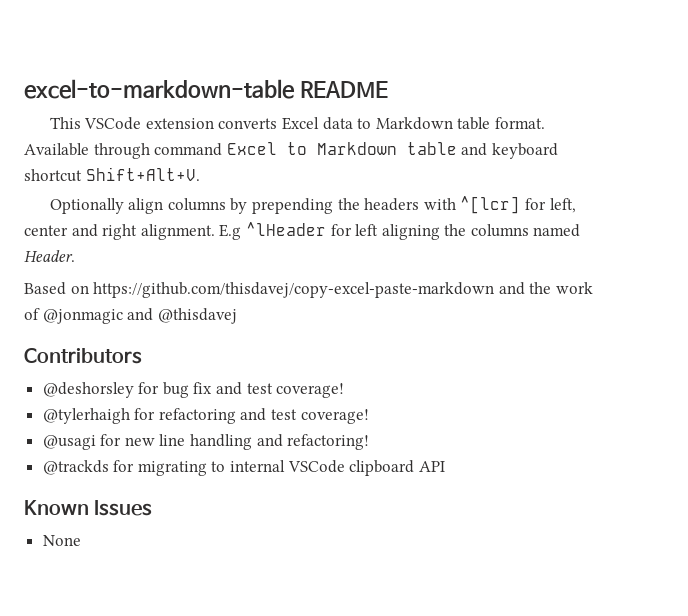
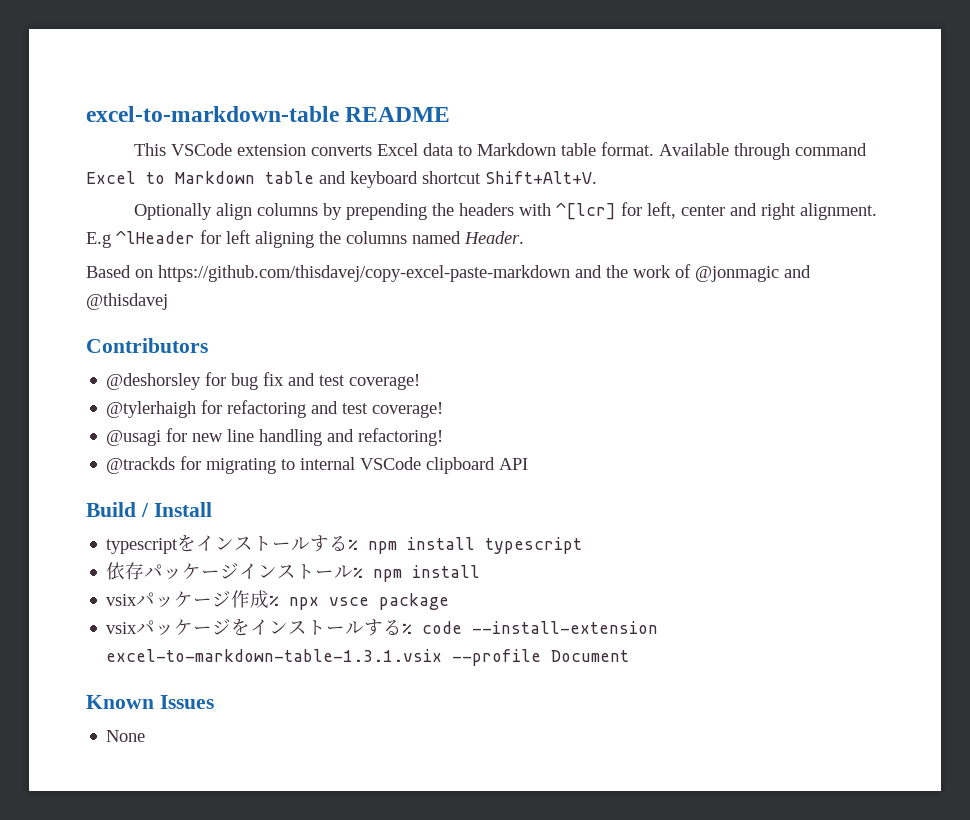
+ Build / Install
+ typescriptをインストールする% npm install typescript
+ 依存パッケージインストール% npm install
+ vsixパッケージ作成% npx vsce package
+ vsixパッケージをインストールする% code --install-extension excel-to-markdown-table-1.3.1.vsix --profile Document

